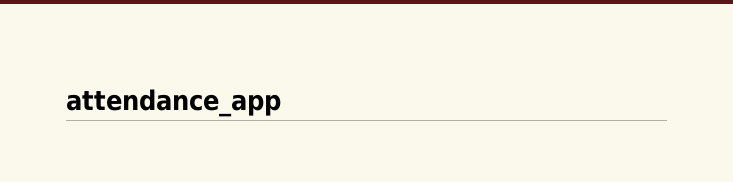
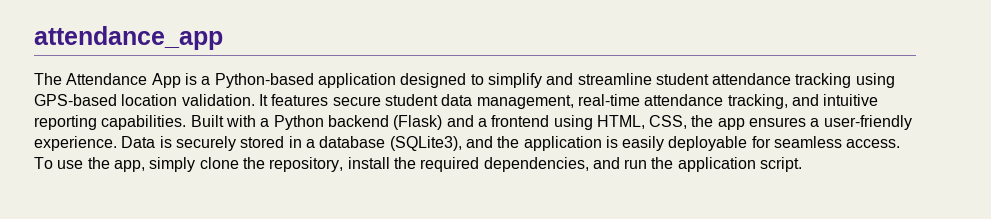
+ The Attendance App is a Python-based application designed to simplify and streamline student attendance tracking using GPS-based location validation. It features secure student data management, real-time attendance tracking, and intuitive reporting capabilities. Built with a Python backend (Flask) and a frontend using HTML, CSS, the app ensures a user-friendly experience. Data is securely stored in a database (SQLite3), and the application is easily deployable for seamless access. To use the app, simply clone the repository, install the required dependencies, and run the application script.

